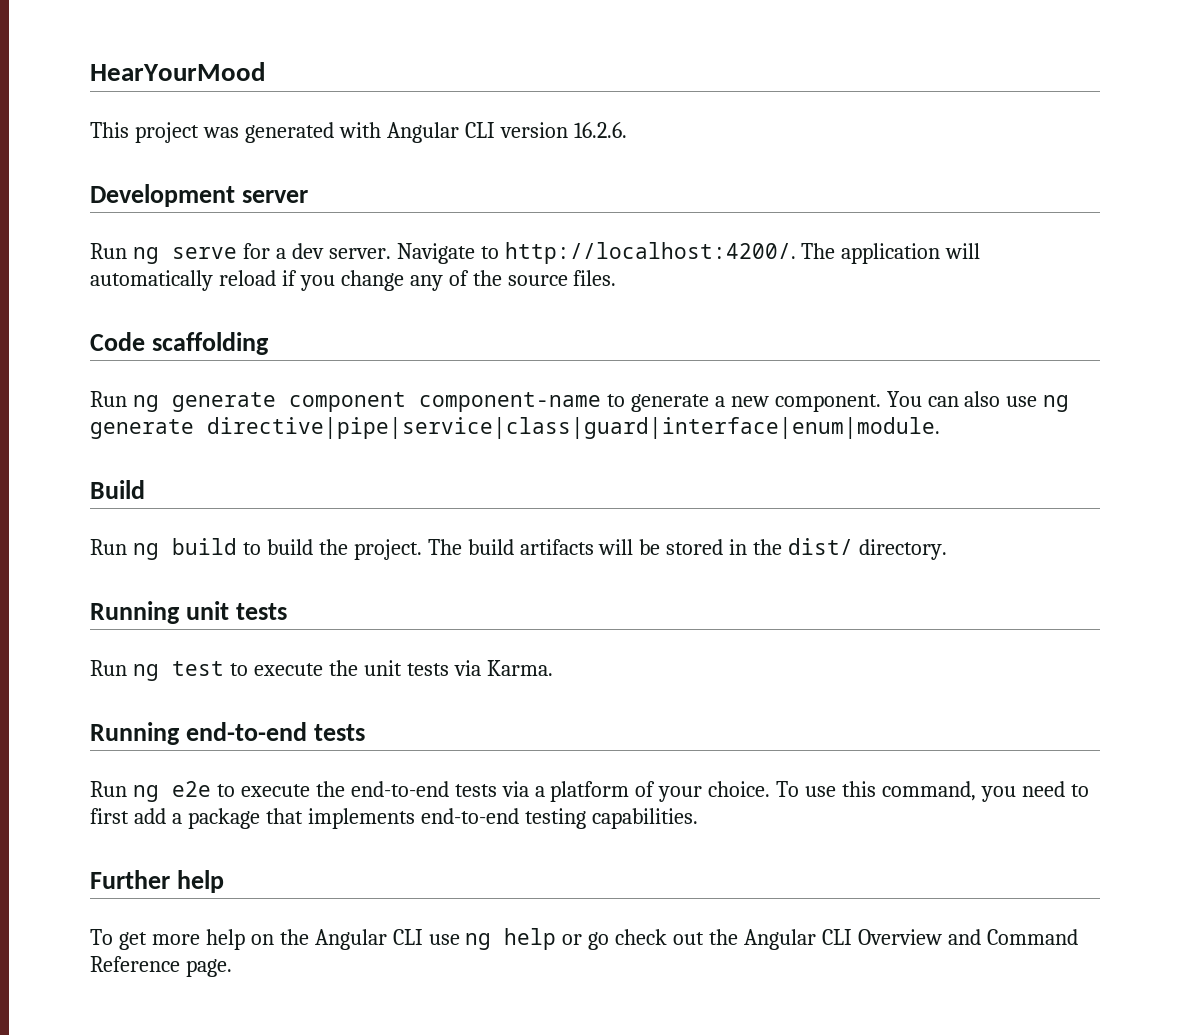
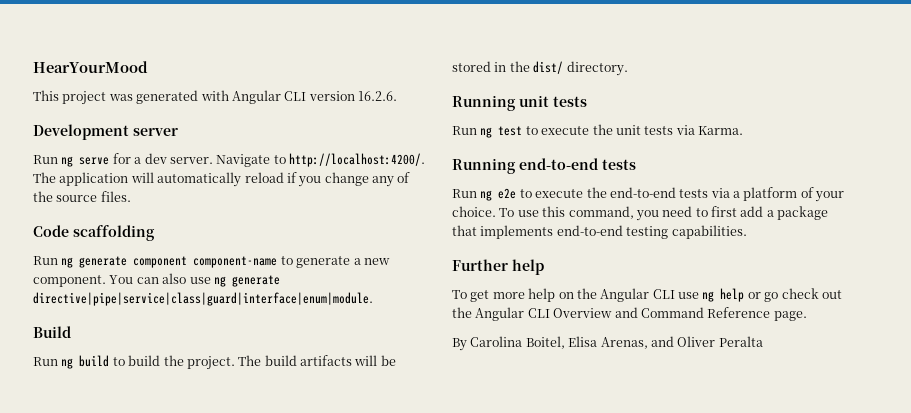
+ By Carolina Boitel, Elisa Arenas, and Oliver Peralta

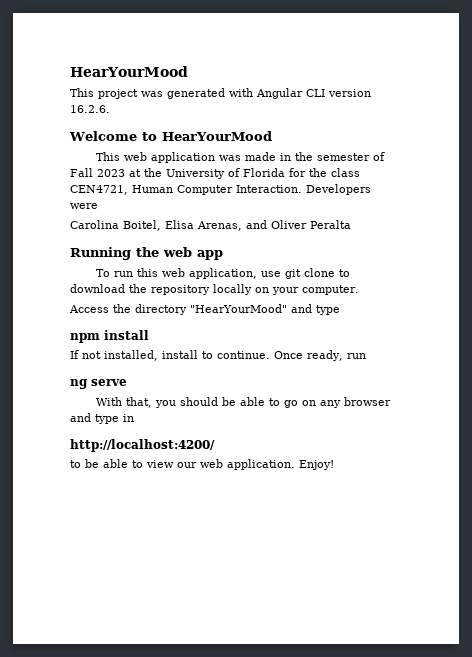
- Development server
- Run ng serve for a dev server. Navigate to http://localhost:4200/. The application will automatically reload if you change any of the source files.
- Code scaffolding
- Run ng generate component component-name to generate a new component. You can also use ng generate directive|pipe|service|class|guard|interface|enum|module.
- Build
- Run ng build to build the project. The build artifacts will be stored in the dist/ directory.
- Running unit tests
- Run ng test to execute the unit tests via Karma.
- Running end-to-end tests
- Run ng e2e to execute the end-to-end tests via a platform of your choice. To use this command, you need to first add a package that implements end-to-end testing capabilities.
- Further help
- To get more help on the Angular CLI use ng help or go check out the Angular CLI Overview and Command Reference page.
- By Carolina Boitel, Elisa Arenas, and Oliver Peralta
+ Welcome to HearYourMood
+ This web application was made in the semester of Fall 2023 at the University of Florida for the class CEN4721, Human Computer Interaction. Developers were
+ Carolina Boitel, Elisa Arenas, and Oliver Peralta
+ Running the web app
+ To run this web application, use git clone to download the repository locally on your computer.
+ Access the directory "HearYourMood" and type
+ npm install
+ If not installed, install to continue. Once ready, run
+ ng serve
+ With that, you should be able to go on any browser and type in
+ http://localhost:4200/
+ to be able to view our web application. Enjoy!

